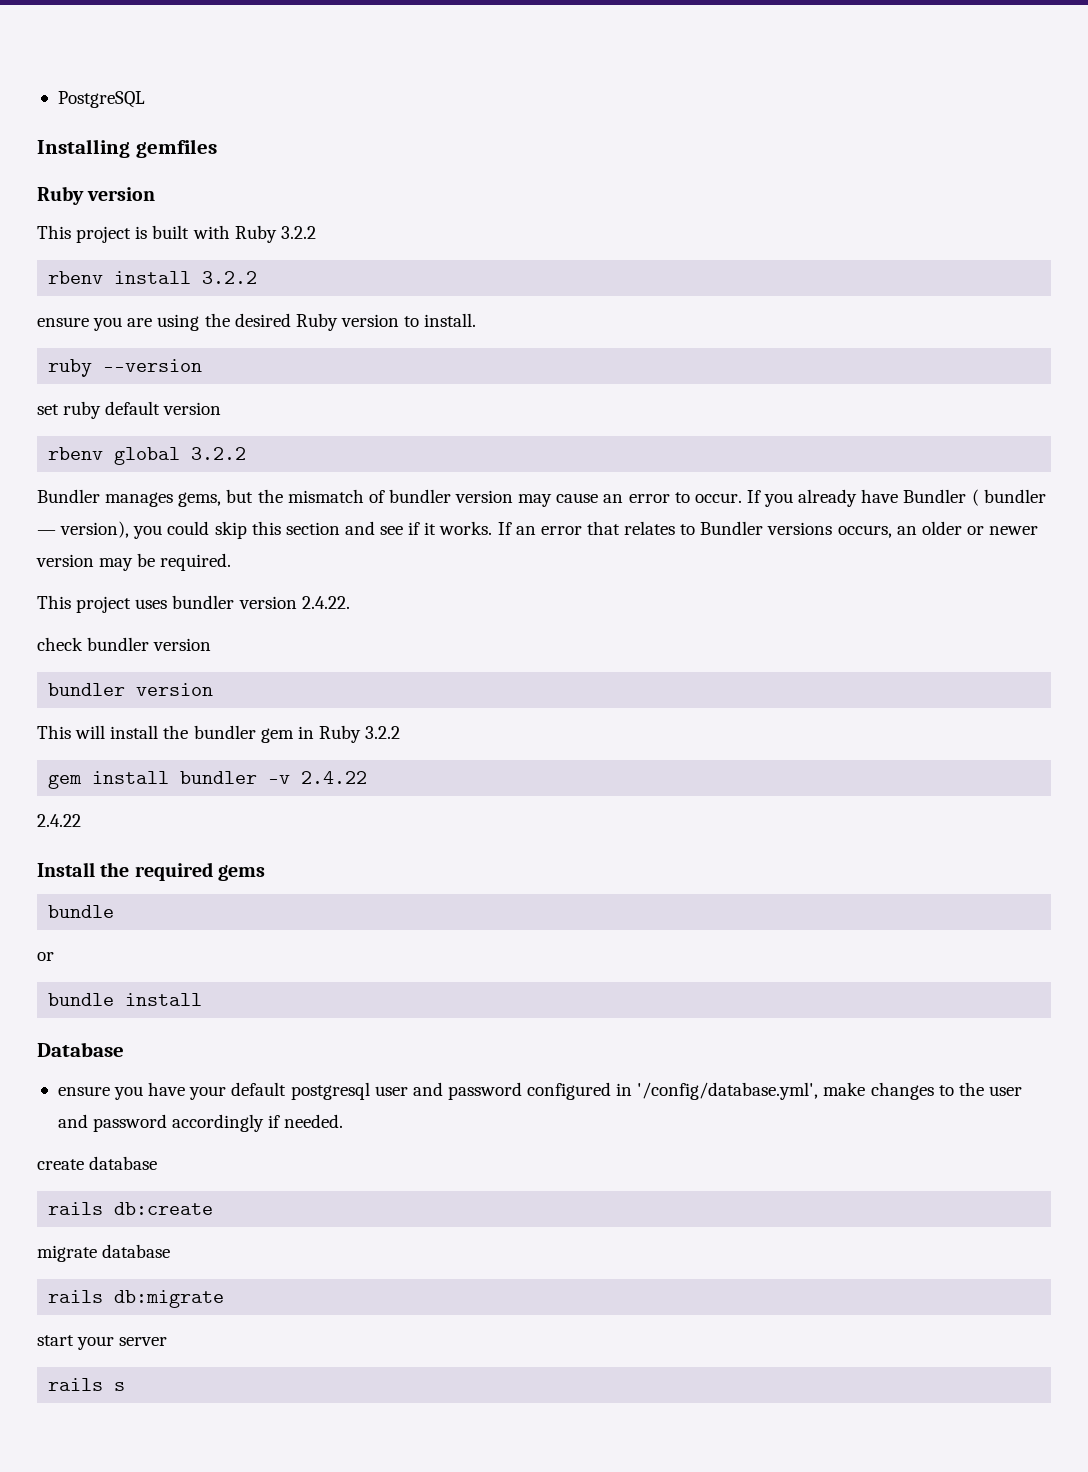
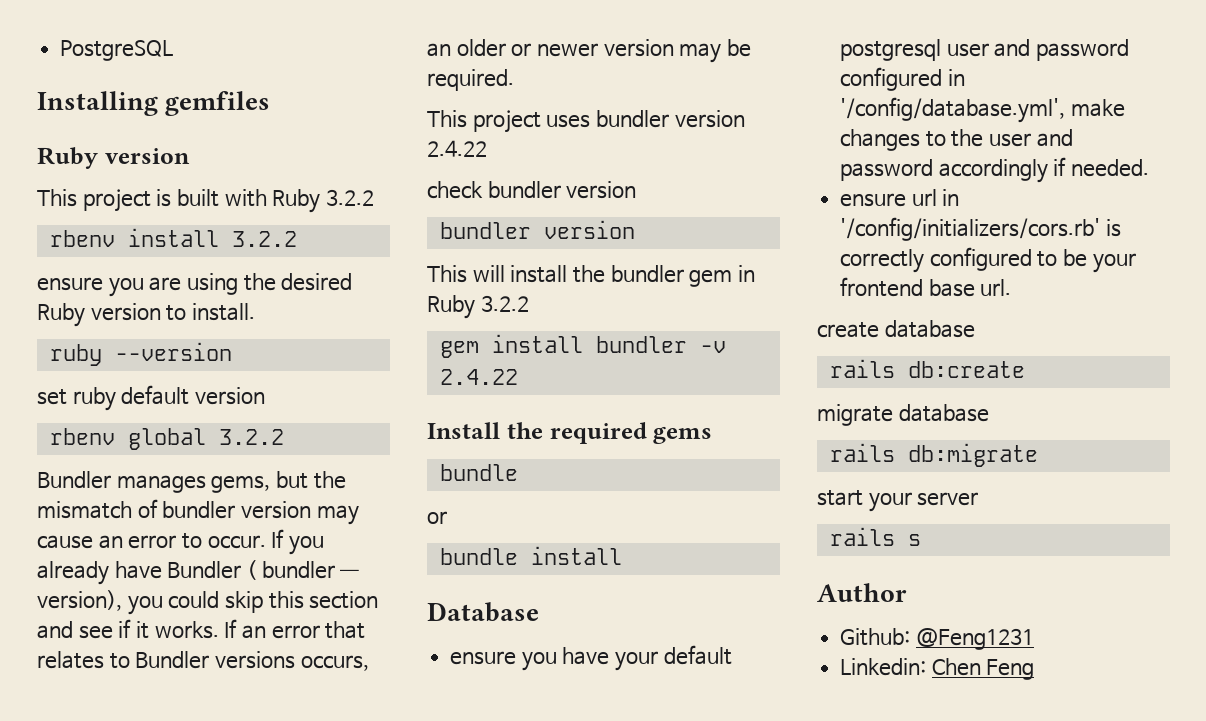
- This project uses bundler version 2.4.22.
+ This project uses bundler version 2.4.22
  gem install bundler -v 2.4.22
- 2.4.22
+ ensure url in '/config/initializers/cors.rb' is correctly configured to be your frontend base url.
+ Author
+ Github: @Feng1231
+ Linkedin: Chen Feng

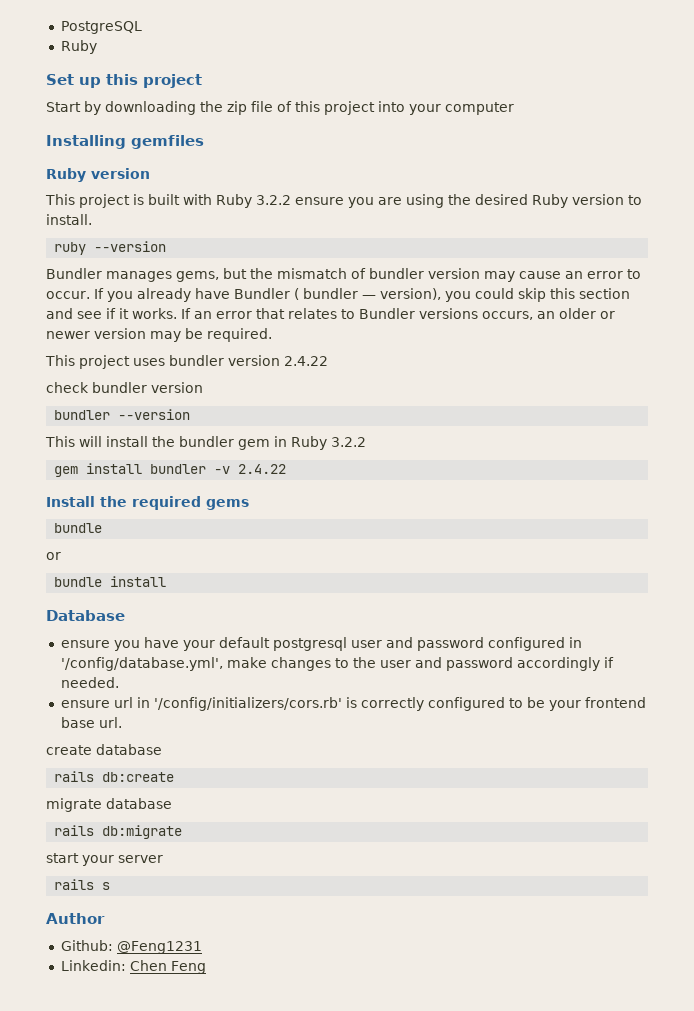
  PostgreSQL
+ Ruby
+ Set up this project
+ Start by downloading the zip file of this project into your computer
- This project is built with Ruby 3.2.2
- rbenv install 3.2.2
- ensure you are using the desired Ruby version to install.
+ This project is built with Ruby 3.2.2 ensure you are using the desired Ruby version to install.
- set ruby default version
- rbenv global 3.2.2
  check bundler version
- bundler version
+ bundler --version

